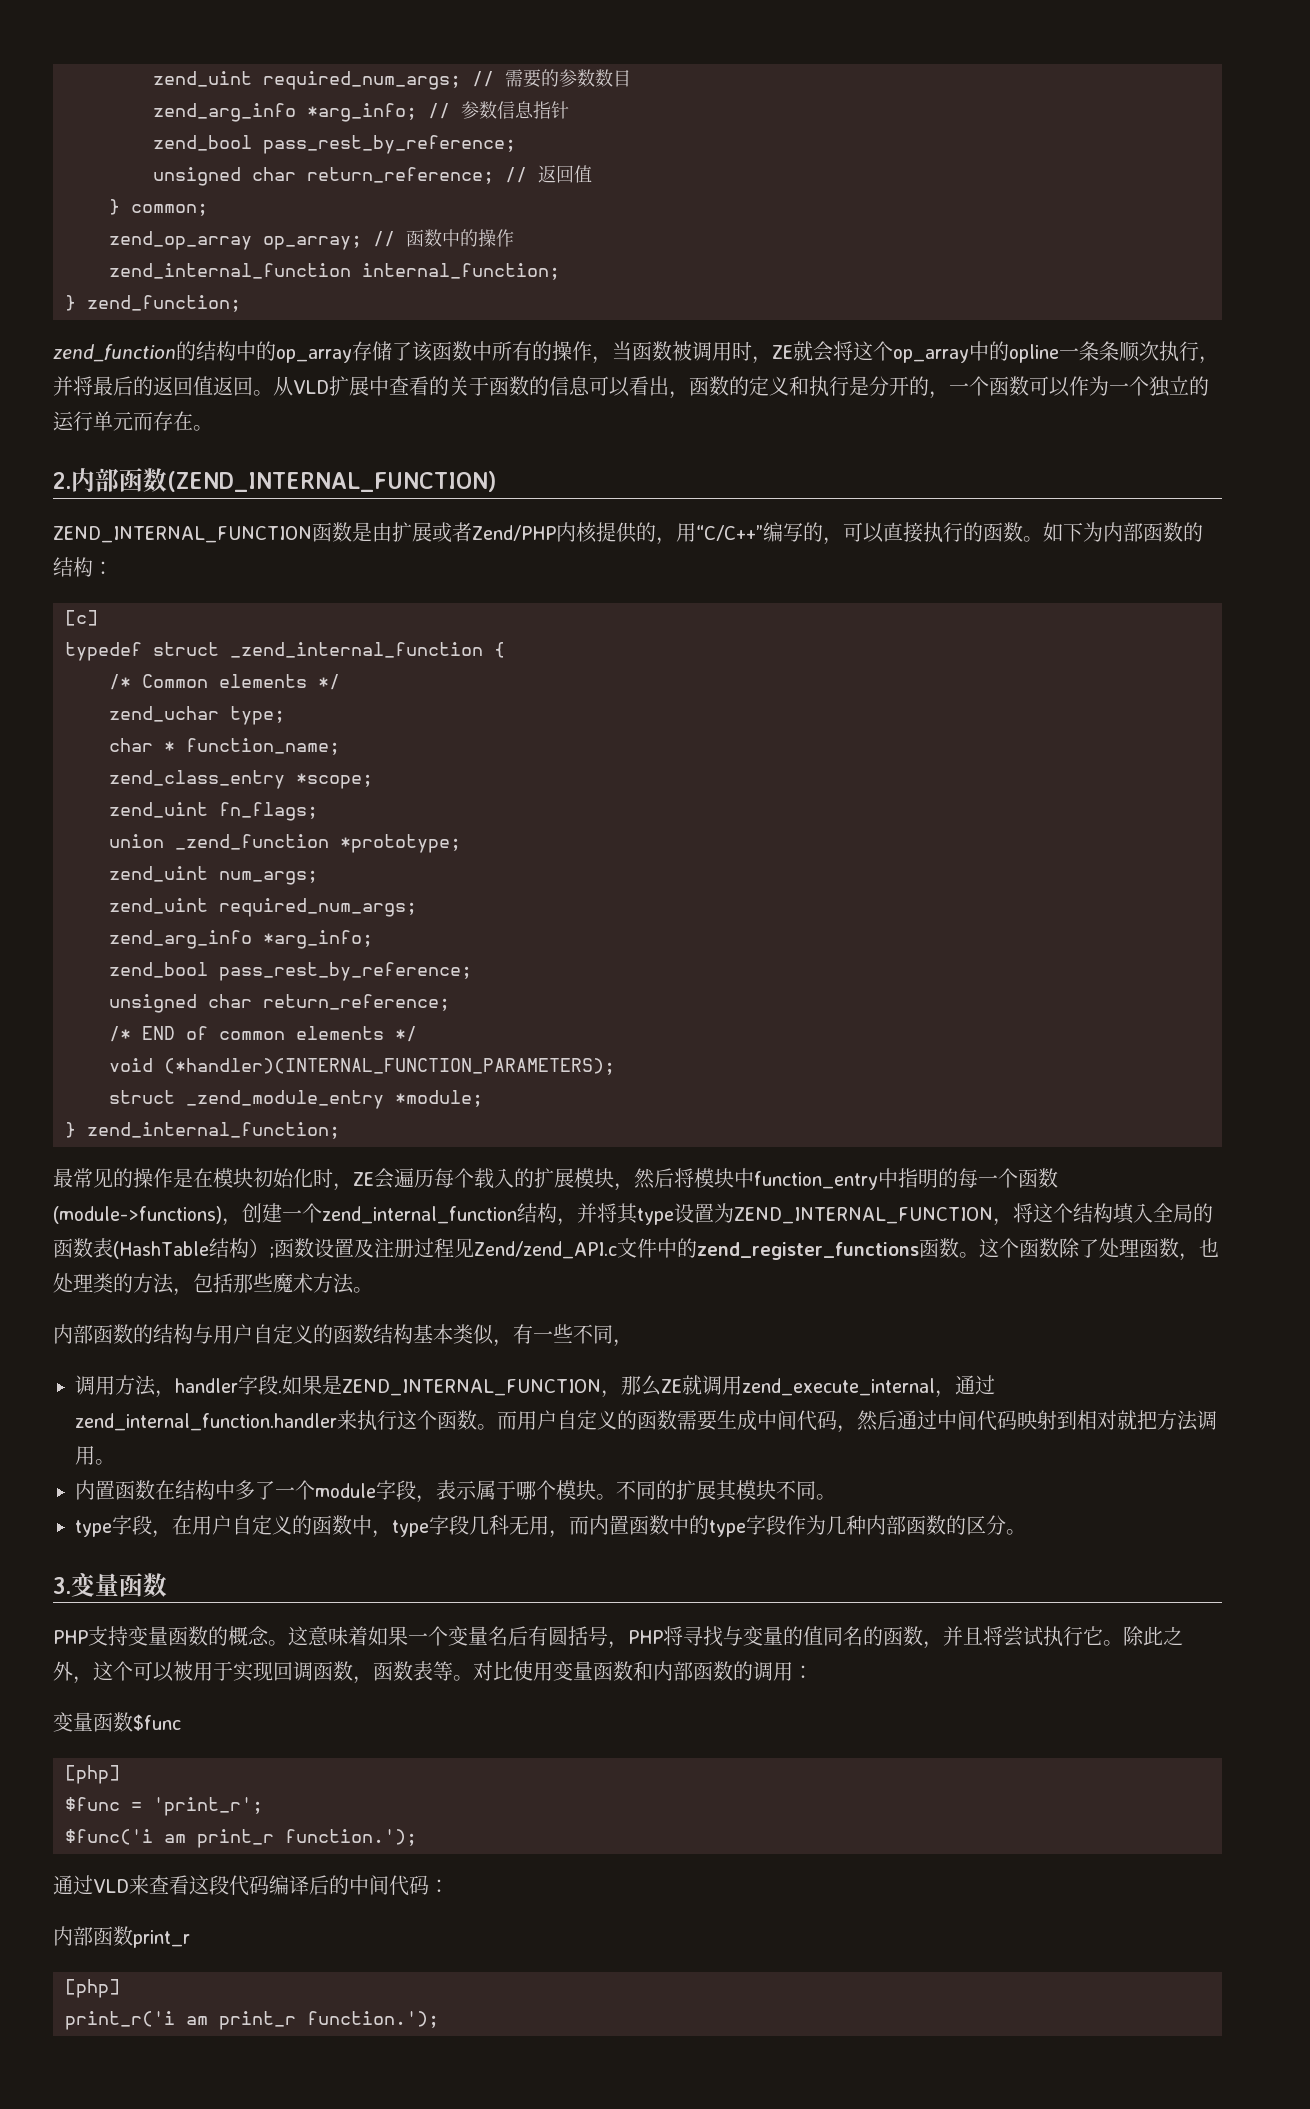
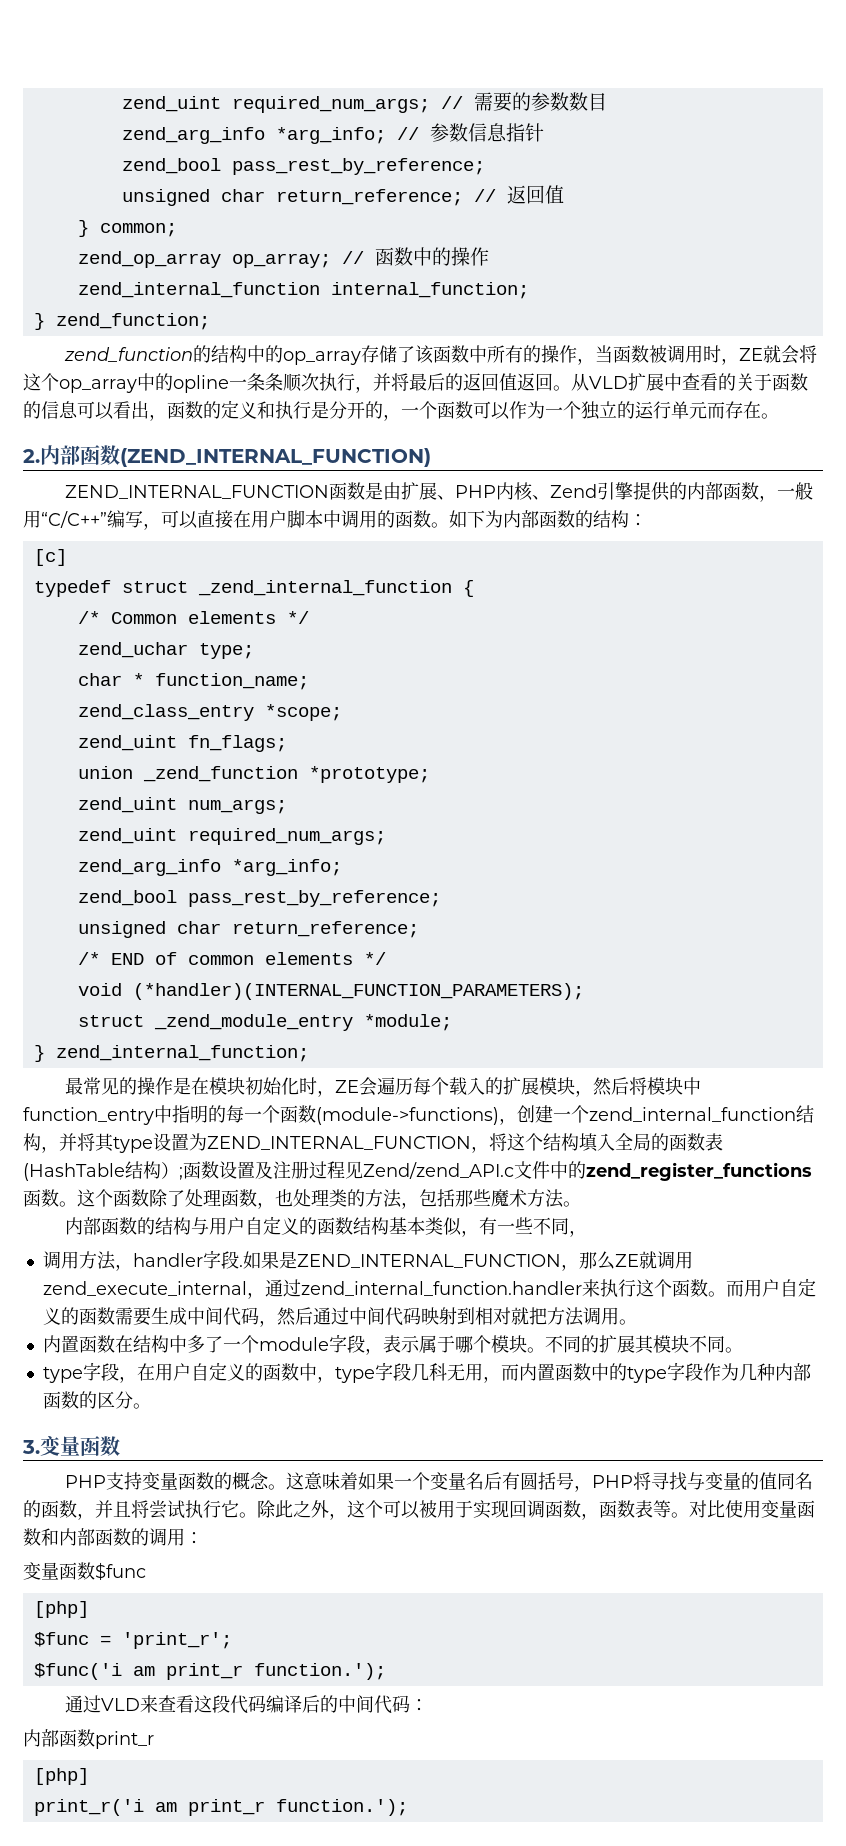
- ZEND_INTERNAL_FUNCTION函数是由扩展或者Zend/PHP内核提供的，用“C/C++”编写的，可以直接执行的函数。
+ ZEND_INTERNAL_FUNCTION函数是由扩展、PHP内核、Zend引擎提供的内部函数，一般用“C/C++”编写，可以直接在用户脚本中调用的函数。

